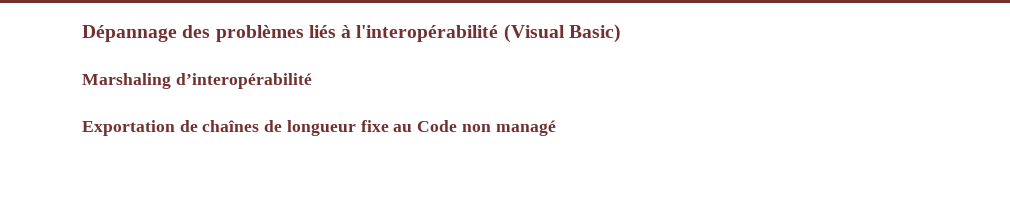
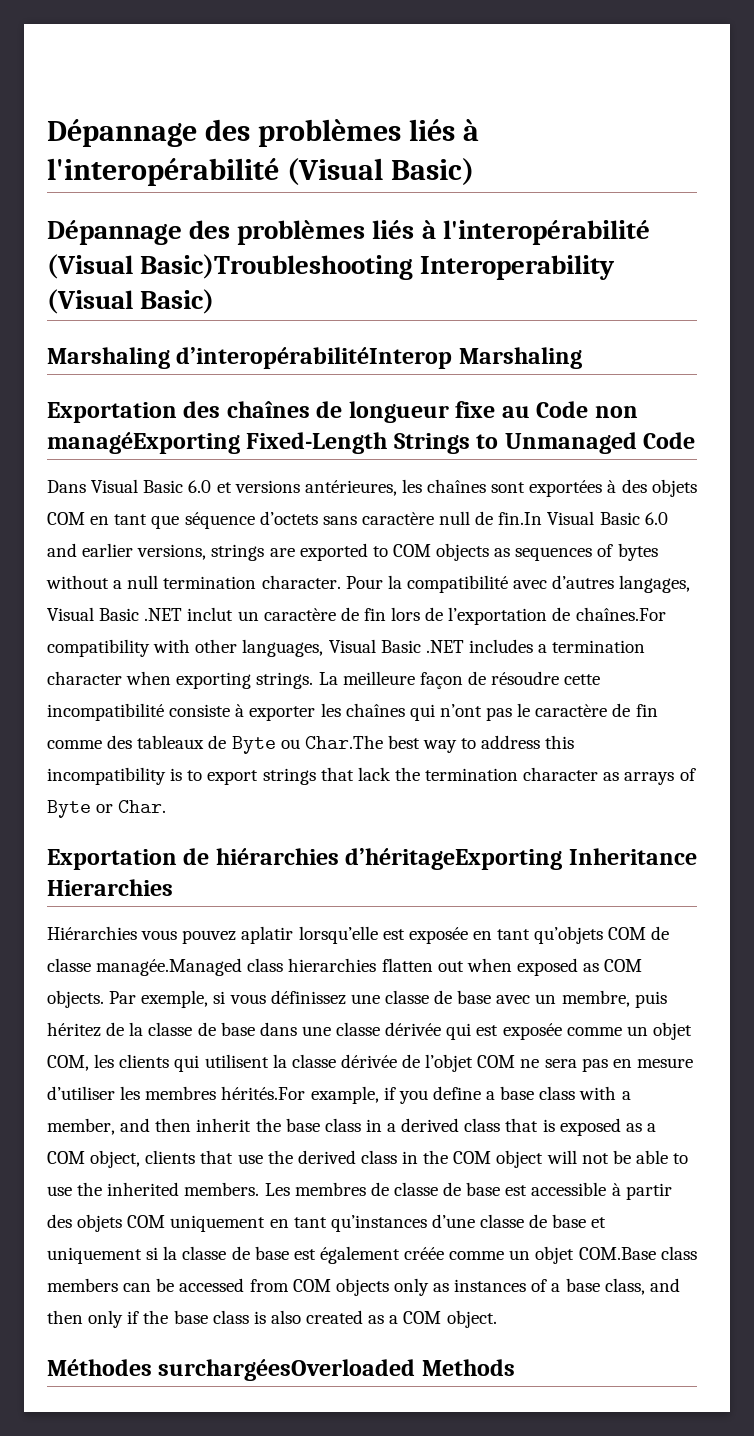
- Marshaling d’interopérabilité
- Exportation de chaînes de longueur fixe au Code non managé
+ Dépannage des problèmes liés à l'interopérabilité (Visual Basic)Troubleshooting Interoperability (Visual Basic)
+ Marshaling d’interopérabilitéInterop Marshaling
+ Exportation des chaînes de longueur fixe au Code non managéExporting Fixed-Length Strings to Unmanaged Code
+ Dans Visual Basic 6.0 et versions antérieures, les chaînes sont exportées à des objets COM en tant que séquence d’octets sans caractère null de fin.In Visual Basic 6.0 and earlier versions, strings are exported to COM objects as sequences of bytes without a null termination character. Pour la compatibilité avec d’autres langages, Visual Basic .NET inclut un caractère de fin lors de l’exportation de chaînes.For compatibility with other languages, Visual Basic .NET includes a termination character when exporting strings. La meilleure façon de résoudre cette incompatibilité consiste à exporter les chaînes qui n’ont pas le caractère de fin comme des tableaux de Byte ou Char.The best way to address this incompatibility is to export strings that lack the termination character as arrays of Byte or Char.
+ Exportation de hiérarchies d’héritageExporting Inheritance Hierarchies
+ Hiérarchies vous pouvez aplatir lorsqu’elle est exposée en tant qu’objets COM de classe managée.Managed class hierarchies flatten out when exposed as COM objects. Par exemple, si vous définissez une classe de base avec un membre, puis héritez de la classe de base dans une classe dérivée qui est exposée comme un objet COM, les clients qui utilisent la classe dérivée de l’objet COM ne sera pas en mesure d’utiliser les membres hérités.For example, if you define a base class with a member, and then inherit the base class in a derived class that is exposed as a COM object, clients that use the derived class in the COM object will not be able to use the inherited members. Les membres de classe de base est accessible à partir des objets COM uniquement en tant qu’instances d’une classe de base et uniquement si la classe de base est également créée comme un objet COM.Base class members can be accessed from COM objects only as instances of a base class, and then only if the base class is also created as a COM object.
+ Méthodes surchargéesOverloaded Methods

